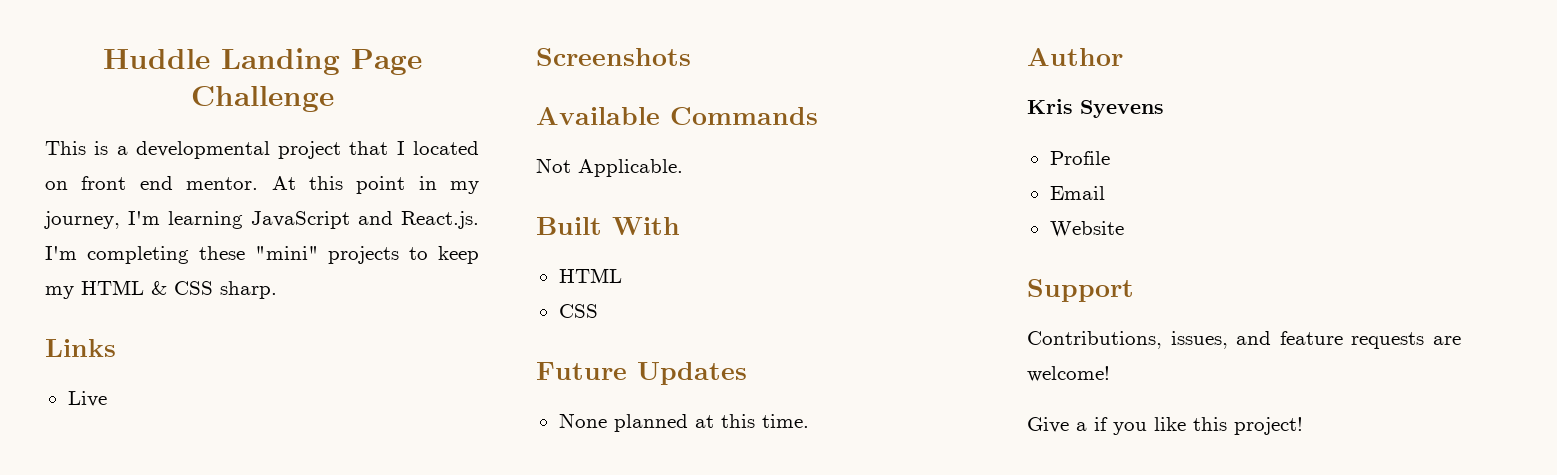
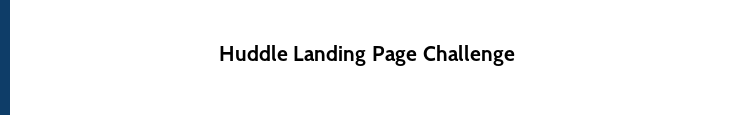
- This is a developmental project that I located on front end mentor. At this point in my journey, I'm learning JavaScript and React.js. I'm completing these "mini" projects to keep my HTML & CSS sharp.
- Links
- Live
- Screenshots
- Available Commands
- Not Applicable.
- Built With
- HTML
- CSS
- Future Updates
- None planned at this time.
- Author
- Kris Syevens
- Profile
- Email
- Website
- Support
- Contributions, issues, and feature requests are welcome!
- Give a if you like this project!

